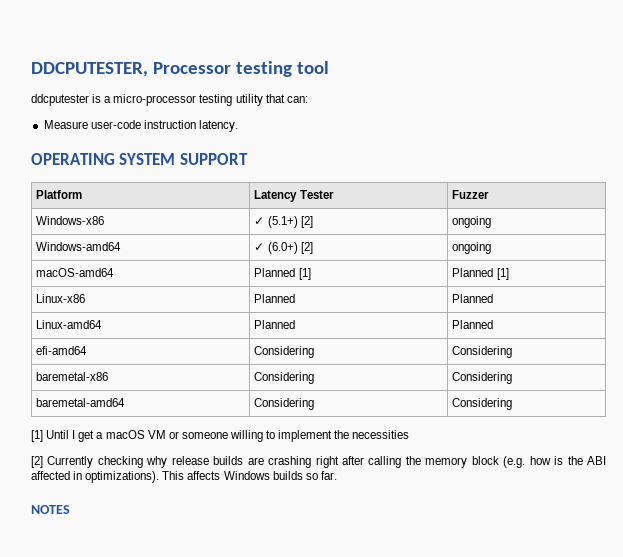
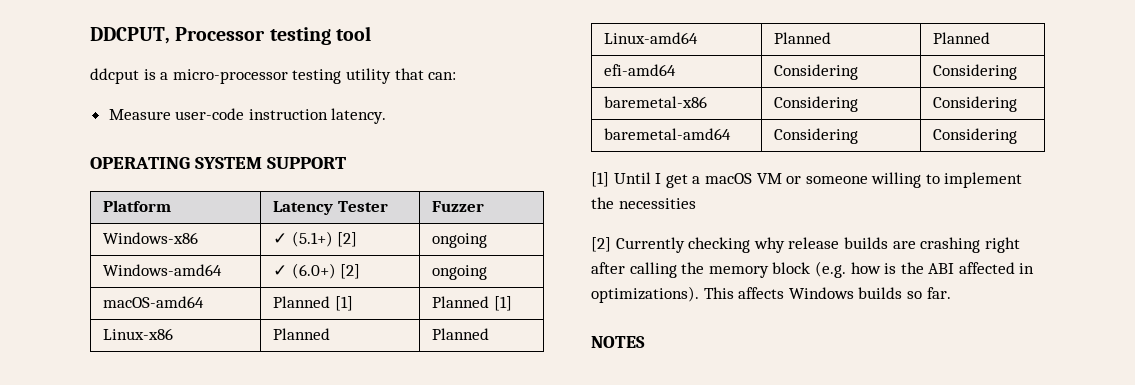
- DDCPUTESTER, Processor testing tool
+ DDCPUT, Processor testing tool
- ddcputester is a micro-processor testing utility that can:
+ ddcput is a micro-processor testing utility that can:

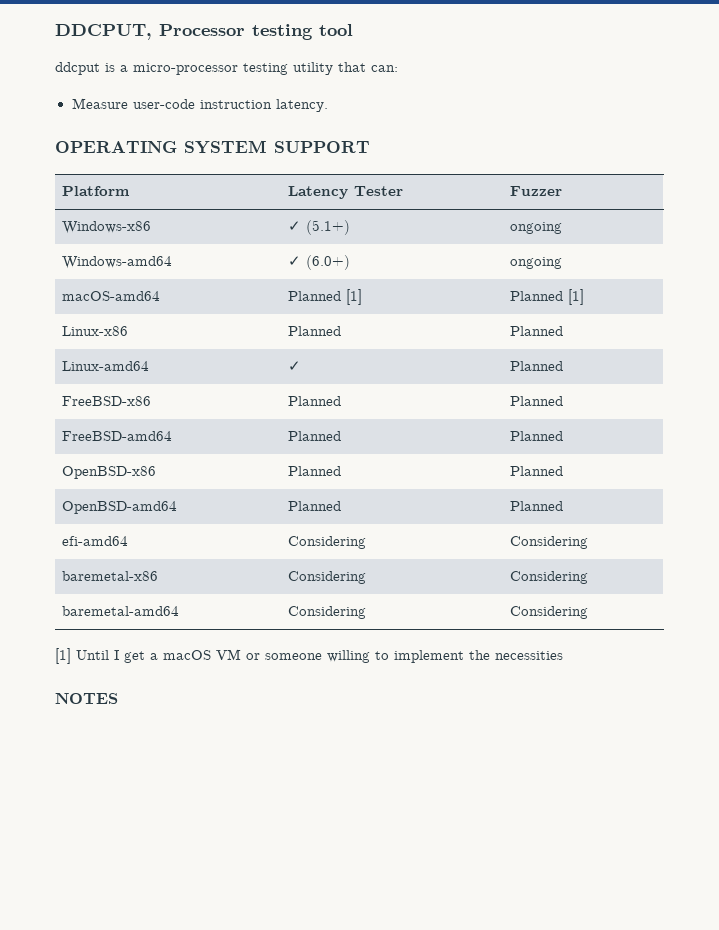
- Windows-x86 | ✓ (5.1+) [2] | ongoing
+ Windows-x86 | ✓ (5.1+) | ongoing
- Windows-amd64 | ✓ (6.0+) [2] | ongoing
+ Windows-amd64 | ✓ (6.0+) | ongoing
- Linux-amd64 | Planned | Planned
+ Linux-amd64 | ✓ | Planned
+ FreeBSD-x86 | Planned | Planned
+ FreeBSD-amd64 | Planned | Planned
+ OpenBSD-x86 | Planned | Planned
+ OpenBSD-amd64 | Planned | Planned
- [2] Currently checking why release builds are crashing right after calling the memory block (e.g. how is the ABI affected in optimizations). This affects Windows builds so far.

